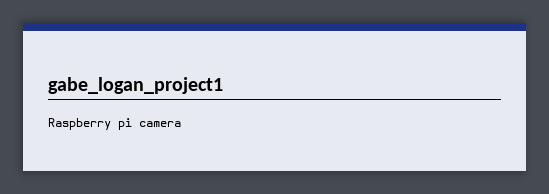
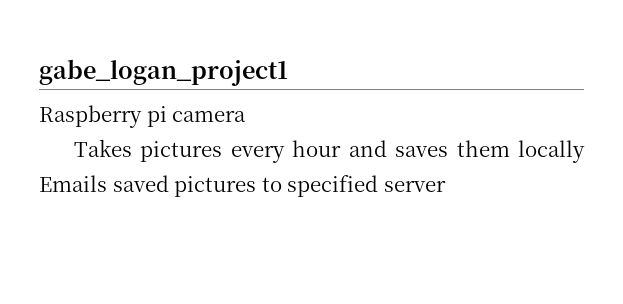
+ Takes pictures every hour and saves them locally Emails saved pictures to specified server

